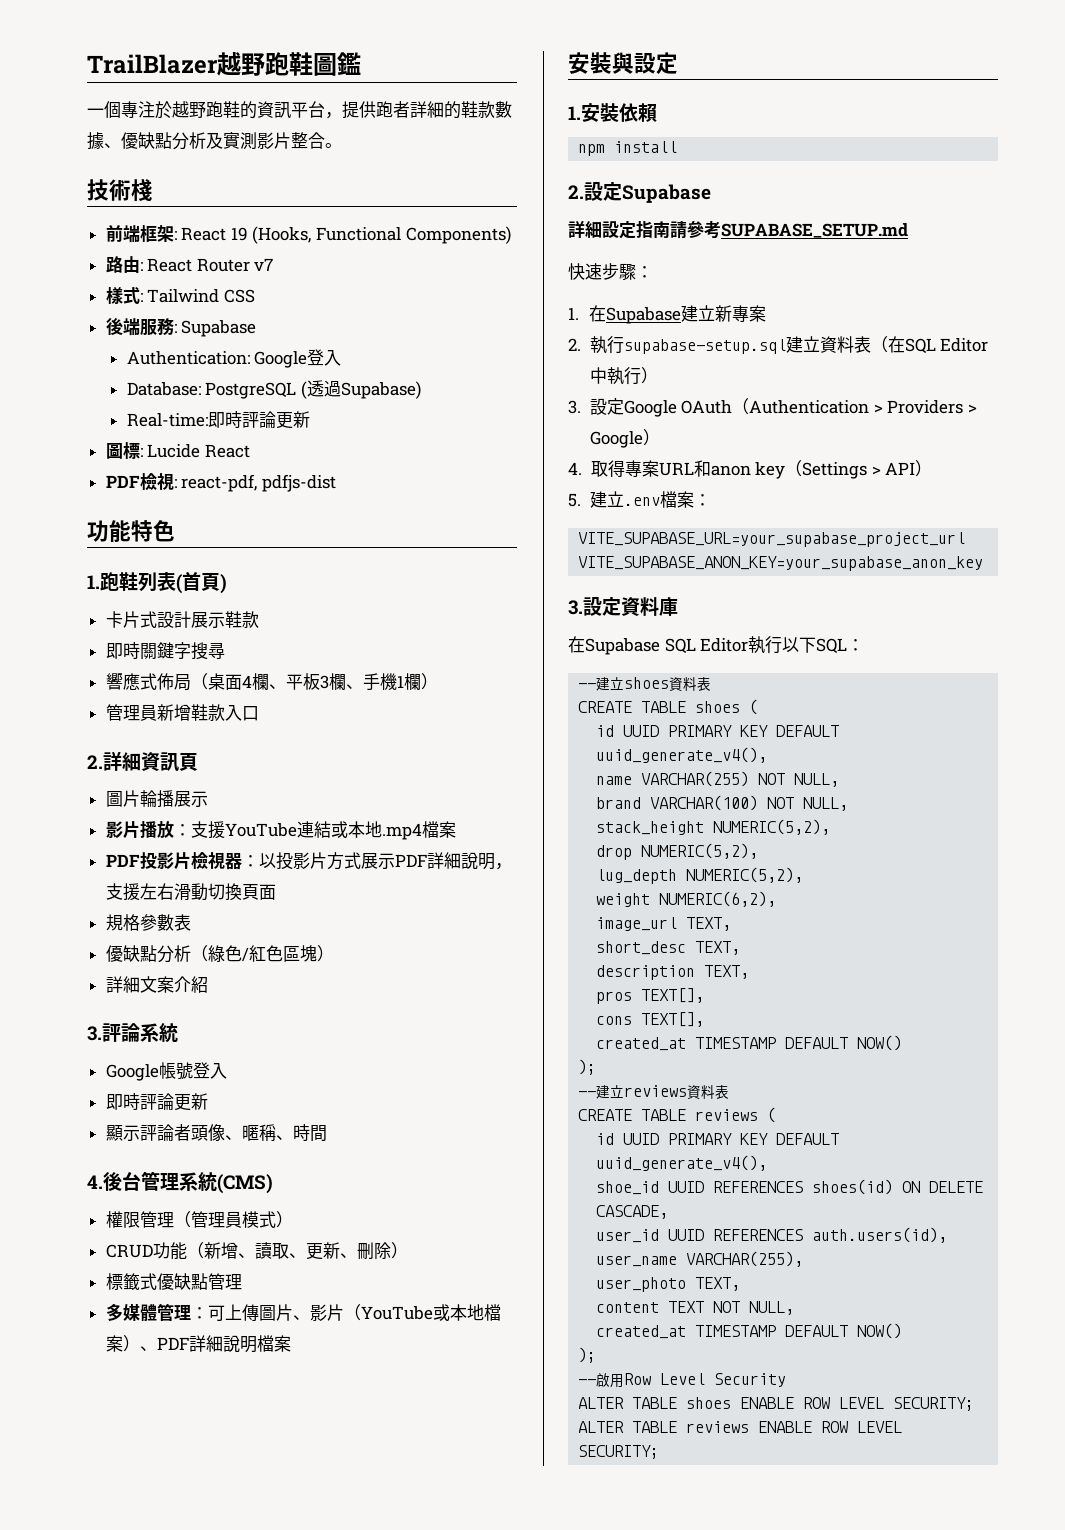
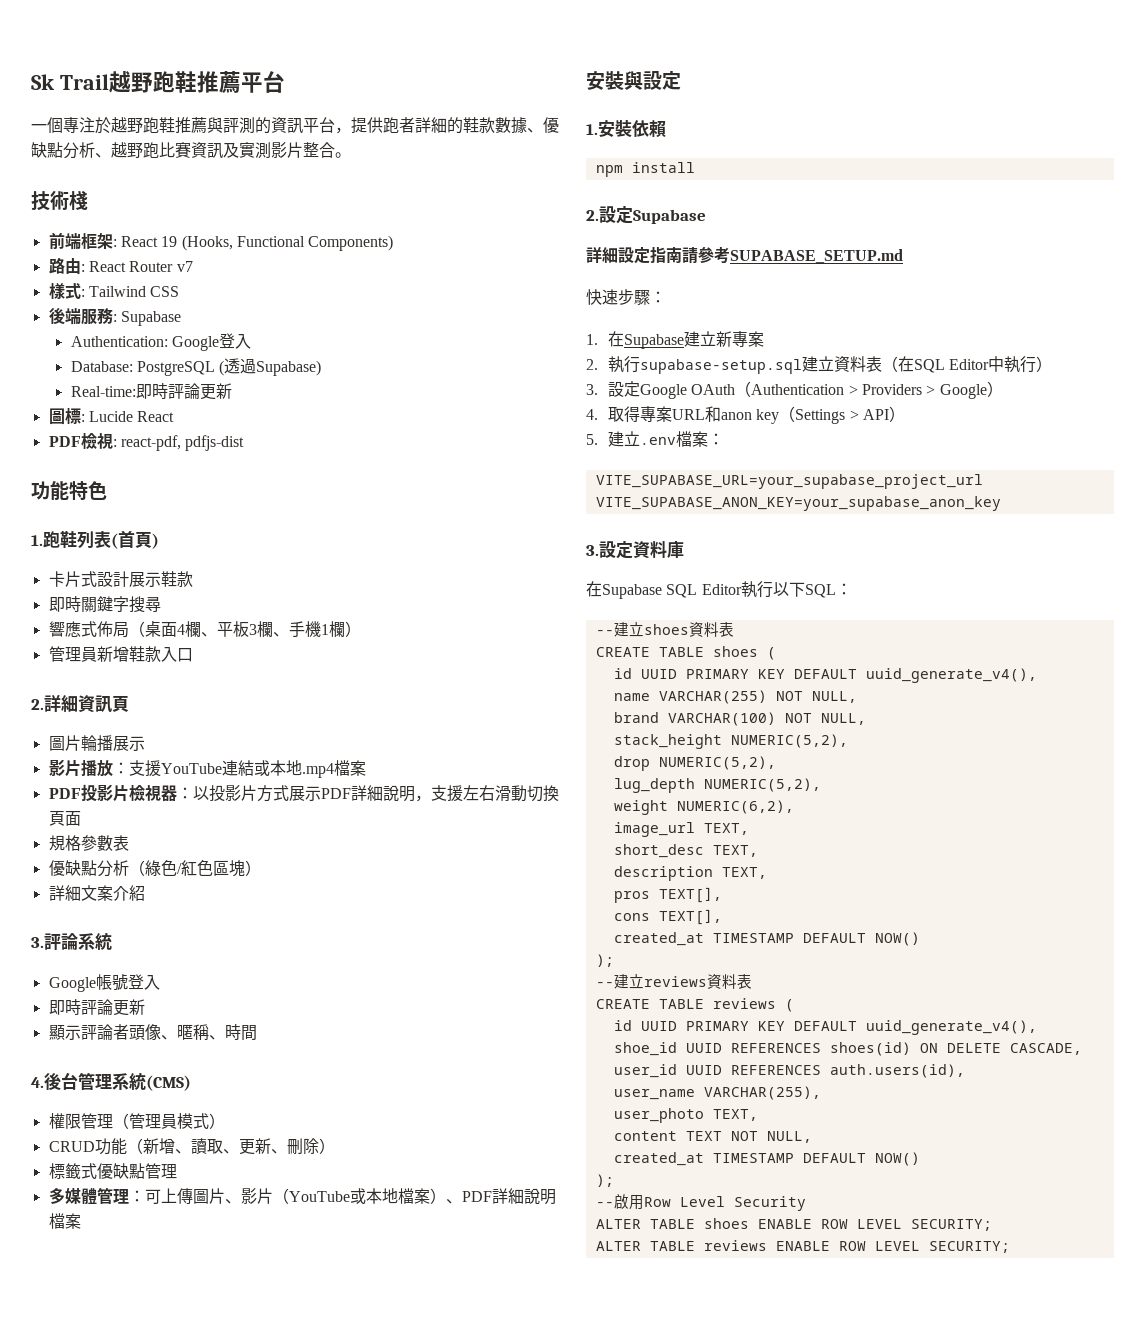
- TrailBlazer越野跑鞋圖鑑
+ Sk Trail越野跑鞋推薦平台
- 一個專注於越野跑鞋的資訊平台，提供跑者詳細的鞋款數據、優缺點分析及實測影片整合。
+ 一個專注於越野跑鞋推薦與評測的資訊平台，提供跑者詳細的鞋款數據、優缺點分析、越野跑比賽資訊及實測影片整合。

